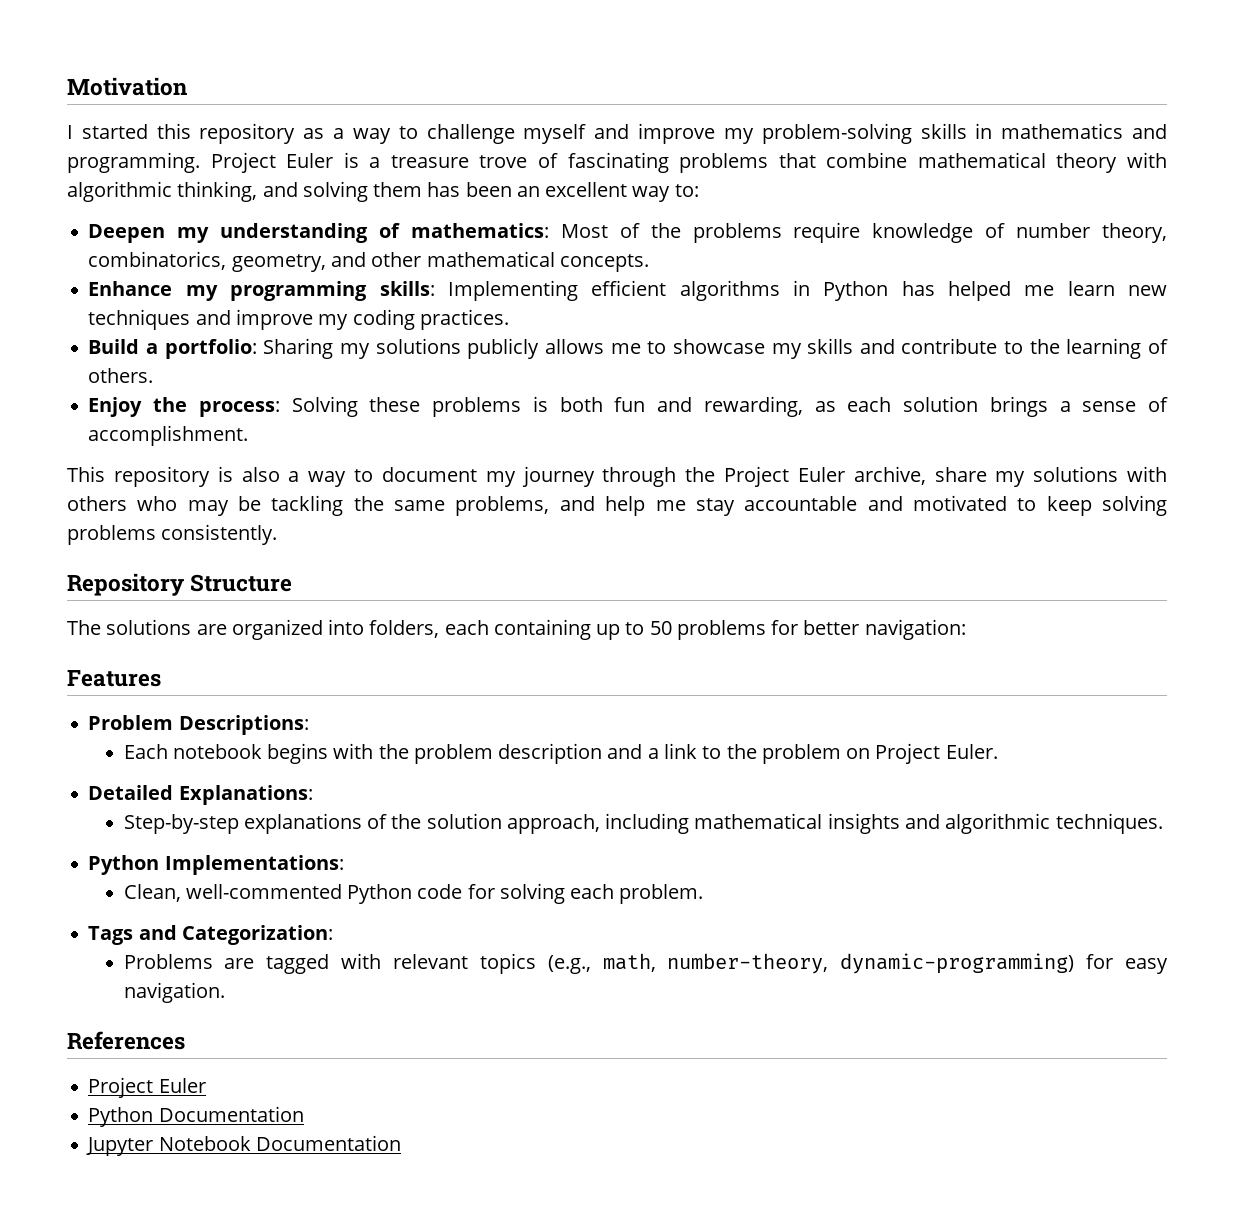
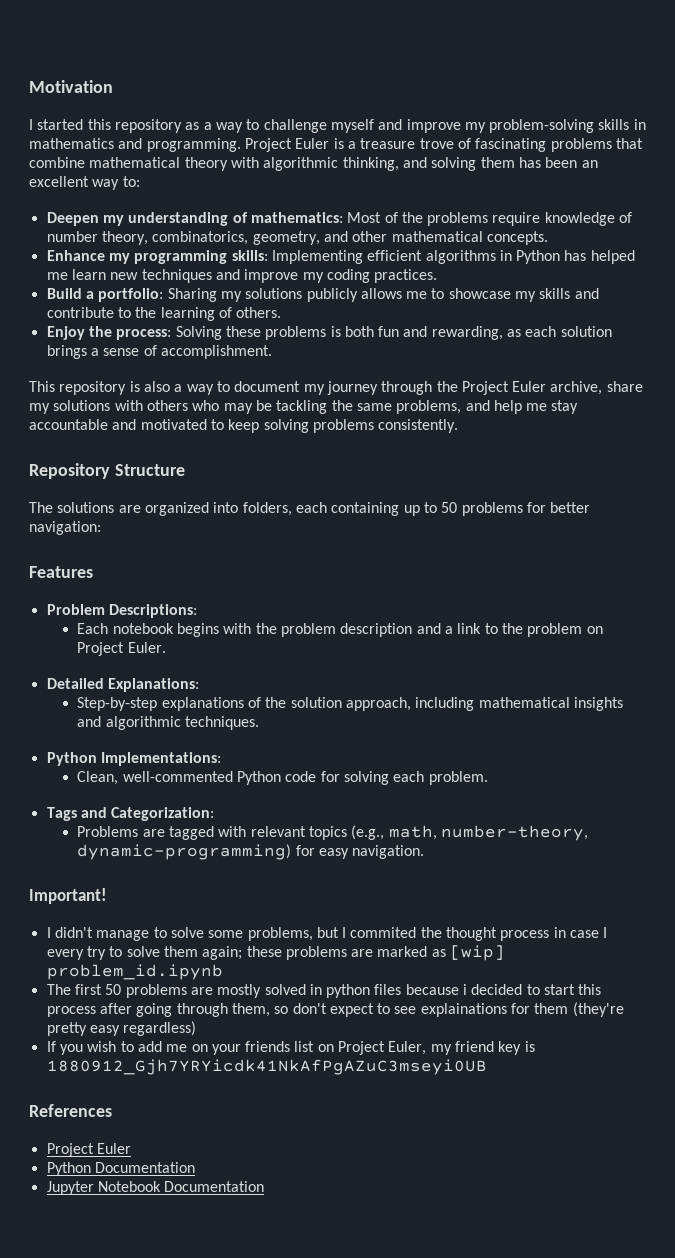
+ Important!
+ I didn't manage to solve some problems, but I commited the thought process in case I every try to solve them again; these problems are marked as [wip] problem_id.ipynb
+ The first 50 problems are mostly solved in python files because i decided to start this process after going through them, so don't expect to see explainations for them (they're pretty easy regardless)
+ If you wish to add me on your friends list on Project Euler, my friend key is 1880912_Gjh7YRYicdk41NkAfPgAZuC3mseyi0UB

